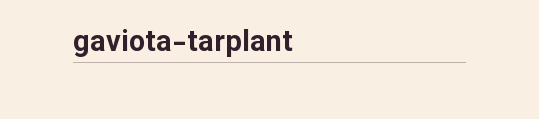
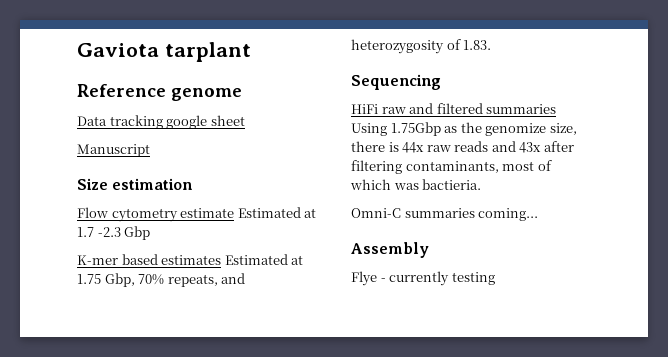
- gaviota-tarplant
+ Gaviota tarplant
+ Reference genome
+ Data tracking google sheet
+ Manuscript
+ Size estimation
+ Flow cytometry estimate Estimated at 1.7 -2.3 Gbp
+ K-mer based estimates Estimated at 1.75 Gbp, 70% repeats, and heterozygosity of 1.83.
+ Sequencing
+ HiFi raw and filtered summaries Using 1.75Gbp as the genomize size, there is 44x raw reads and 43x after filtering contaminants, most of which was bactieria.
+ Omni-C summaries coming...
+ Assembly
+ Flye - currently testing

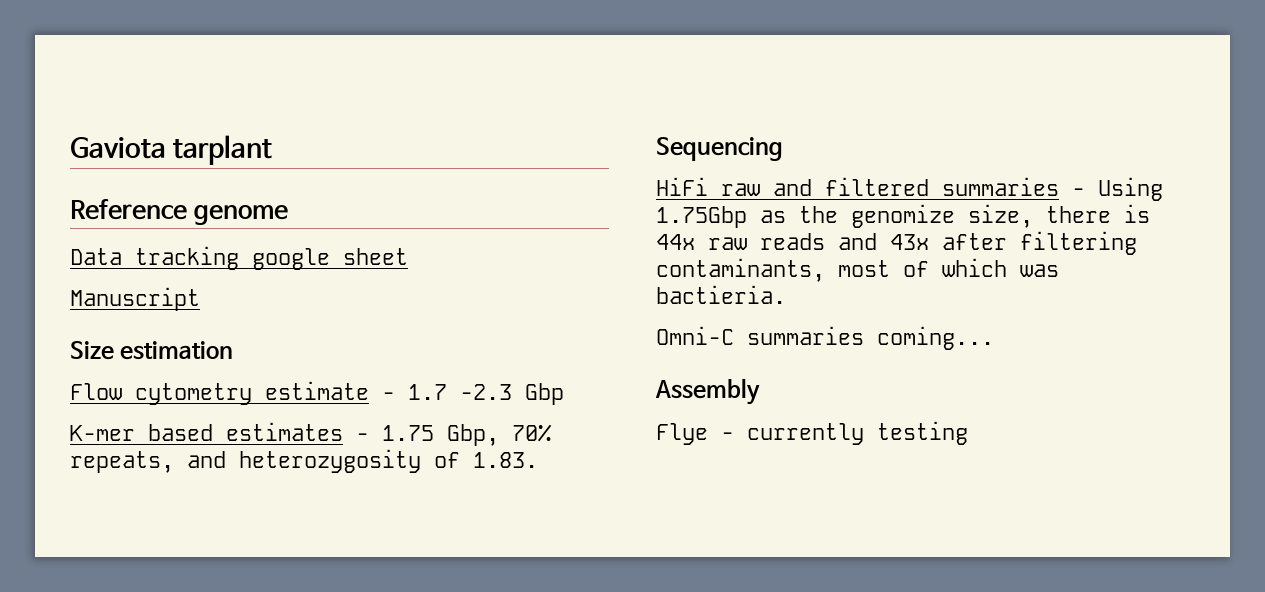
- Flow cytometry estimate Estimated at 1.7 -2.3 Gbp
+ Flow cytometry estimate - 1.7 -2.3 Gbp
- K-mer based estimates Estimated at 1.75 Gbp, 70% repeats, and heterozygosity of 1.83.
+ K-mer based estimates - 1.75 Gbp, 70% repeats, and heterozygosity of 1.83.
- HiFi raw and filtered summaries Using 1.75Gbp as the genomize size, there is 44x raw reads and 43x after filtering contaminants, most of which was bactieria.
+ HiFi raw and filtered summaries - Using 1.75Gbp as the genomize size, there is 44x raw reads and 43x after filtering contaminants, most of which was bactieria.

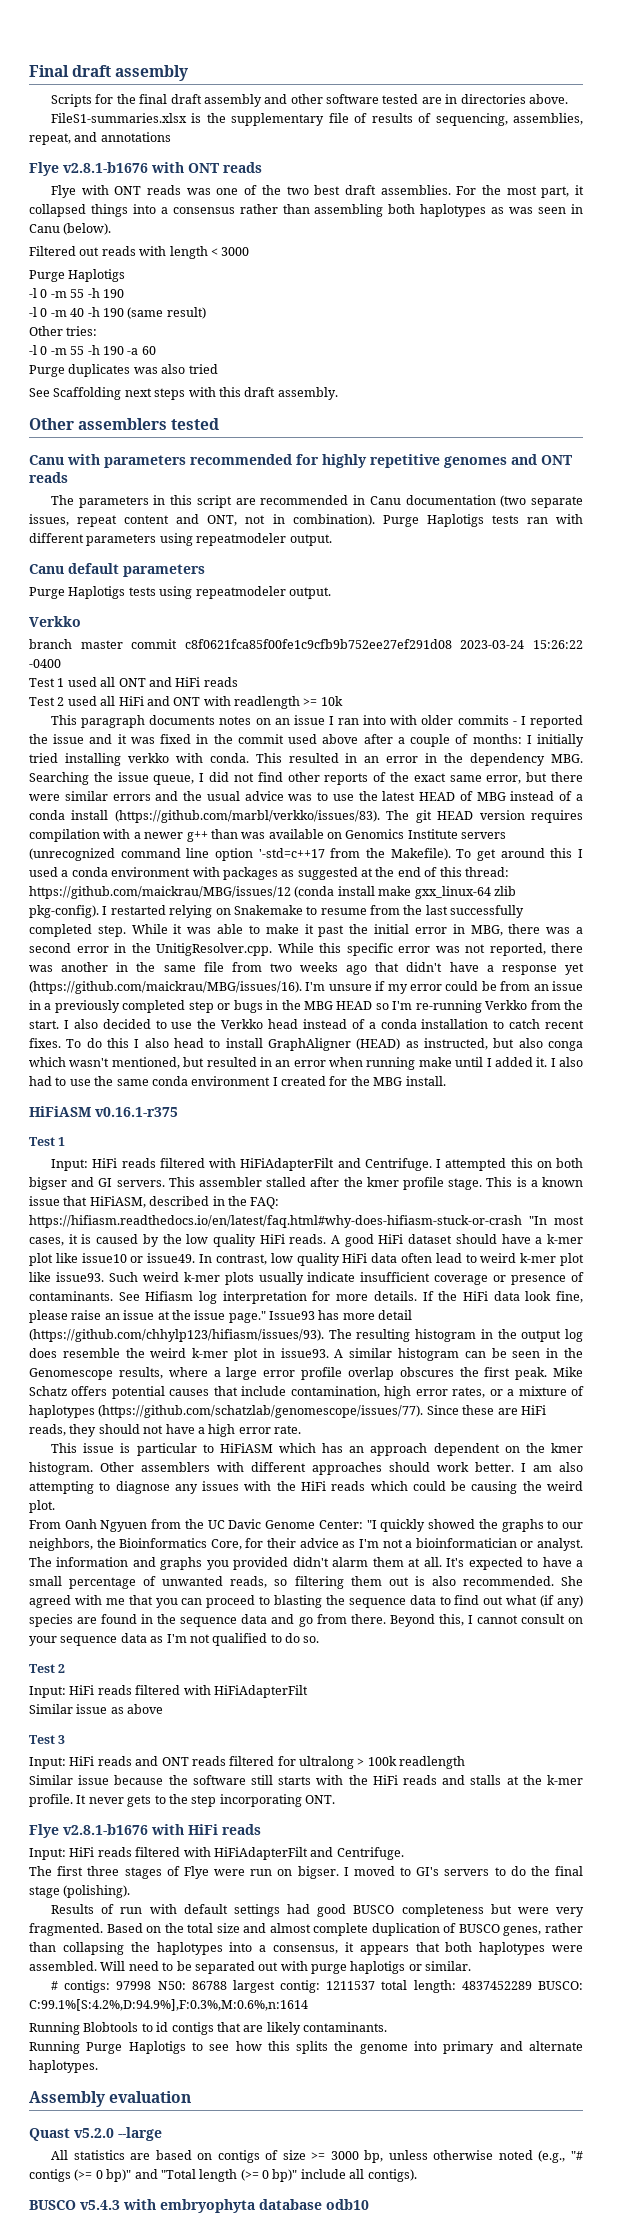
- Gaviota tarplant
- Reference genome
- Data tracking google sheet
- Manuscript
- Size estimation
- Flow cytometry estimate - 1.7 -2.3 Gbp
- K-mer based estimates - 1.75 Gbp, 70% repeats, and heterozygosity of 1.83.
- Sequencing
- HiFi raw and filtered summaries - Using 1.75Gbp as the genomize size, there is 44x raw reads and 43x after filtering contaminants, most of which was bactieria.
- Omni-C summaries coming...
- Assembly
- Flye - currently testing
+ Final draft assembly
+ Scripts for the final draft assembly and other software tested are in directories above.
+ FileS1-summaries.xlsx is the supplementary file of results of sequencing, assemblies, repeat, and annotations
+ Flye v2.8.1-b1676 with ONT reads
+ Flye with ONT reads was one of the two best draft assemblies. For the most part, it collapsed things into a consensus rather than assembling both haplotypes as was seen in Canu (below).
+ Filtered out reads with length < 3000
+ Purge Haplotigs
+ -l 0 -m 55 -h 190
+ -l 0 -m 40 -h 190 (same result)
+ Other tries:
+ -l 0 -m 55 -h 190 -a 60
+ Purge duplicates was also tried
+ See Scaffolding next steps with this draft assembly.
+ Other assemblers tested
+ Canu with parameters recommended for highly repetitive genomes and ONT reads
+ The parameters in this script are recommended in Canu documentation (two separate issues, repeat content and ONT, not in combination). Purge Haplotigs tests ran with different parameters using repeatmodeler output.
+ Canu default parameters
+ Purge Haplotigs tests using repeatmodeler output.
+ Verkko
+ branch master commit c8f0621fca85f00fe1c9cfb9b752ee27ef291d08 2023-03-24 15:26:22 -0400
+ Test 1 used all ONT and HiFi reads
+ Test 2 used all HiFi and ONT with readlength >= 10k
+ This paragraph documents notes on an issue I ran into with older commits - I reported the issue and it was fixed in the commit used above after a couple of months: I initially tried installing verkko with conda. This resulted in an error in the dependency MBG. Searching the issue queue, I did not find other reports of the exact same error, but there were similar errors and the usual advice was to use the latest HEAD of MBG instead of a conda install (https://github.com/marbl/verkko/issues/83). The git HEAD version requires compilation with a newer g++ than was available on Genomics Institute servers (unrecognized command line option '-std=c++17 from the Makefile). To get around this I used a conda environment with packages as suggested at the end of this thread: https://github.com/maickrau/MBG/issues/12 (conda install make gxx_linux-64 zlib pkg-config). I restarted relying on Snakemake to resume from the last successfully completed step. While it was able to make it past the initial error in MBG, there was a second error in the UnitigResolver.cpp. While this specific error was not reported, there was another in the same file from two weeks ago that didn't have a response yet (https://github.com/maickrau/MBG/issues/16). I'm unsure if my error could be from an issue in a previously completed step or bugs in the MBG HEAD so I'm re-running Verkko from the start. I also decided to use the Verkko head instead of a conda installation to catch recent fixes. To do this I also head to install GraphAligner (HEAD) as instructed, but also conga which wasn't mentioned, but resulted in an error when running make until I added it. I also had to use the same conda environment I created for the MBG install.
+ HiFiASM v0.16.1-r375
+ Test 1
+ Input: HiFi reads filtered with HiFiAdapterFilt and Centrifuge. I attempted this on both bigser and GI servers. This assembler stalled after the kmer profile stage. This is a known issue that HiFiASM, described in the FAQ: https://hifiasm.readthedocs.io/en/latest/faq.html#why-does-hifiasm-stuck-or-crash "In most cases, it is caused by the low quality HiFi reads. A good HiFi dataset should have a k-mer plot like issue10 or issue49. In contrast, low quality HiFi data often lead to weird k-mer plot like issue93. Such weird k-mer plots usually indicate insufficient coverage or presence of contaminants. See Hifiasm log interpretation for more details. If the HiFi data look fine, please raise an issue at the issue page." Issue93 has more detail (https://github.com/chhylp123/hifiasm/issues/93). The resulting histogram in the output log does resemble the weird k-mer plot in issue93. A similar histogram can be seen in the Genomescope results, where a large error profile overlap obscures the first peak. Mike Schatz offers potential causes that include contamination, high error rates, or a mixture of haplotypes (https://github.com/schatzlab/genomescope/issues/77). Since these are HiFi reads, they should not have a high error rate.
+ This issue is particular to HiFiASM which has an approach dependent on the kmer histogram. Other assemblers with different approaches should work better. I am also attempting to diagnose any issues with the HiFi reads which could be causing the weird plot.
+ From Oanh Ngyuen from the UC Davic Genome Center: "I quickly showed the graphs to our neighbors, the Bioinformatics Core, for their advice as I'm not a bioinformatician or analyst. The information and graphs you provided didn't alarm them at all. It's expected to have a small percentage of unwanted reads, so filtering them out is also recommended. She agreed with me that you can proceed to blasting the sequence data to find out what (if any) species are found in the sequence data and go from there. Beyond this, I cannot consult on your sequence data as I'm not qualified to do so.
+ Test 2
+ Input: HiFi reads filtered with HiFiAdapterFilt
+ Similar issue as above
+ Test 3
+ Input: HiFi reads and ONT reads filtered for ultralong > 100k readlength
+ Similar issue because the software still starts with the HiFi reads and stalls at the k-mer profile. It never gets to the step incorporating ONT.
+ Flye v2.8.1-b1676 with HiFi reads
+ Input: HiFi reads filtered with HiFiAdapterFilt and Centrifuge.
+ The first three stages of Flye were run on bigser. I moved to GI's servers to do the final stage (polishing).
+ Results of run with default settings had good BUSCO completeness but were very fragmented. Based on the total size and almost complete duplication of BUSCO genes, rather than collapsing the haplotypes into a consensus, it appears that both haplotypes were assembled. Will need to be separated out with purge haplotigs or similar.
+ # contigs: 97998 N50: 86788 largest contig: 1211537 total length: 4837452289 BUSCO: C:99.1%[S:4.2%,D:94.9%],F:0.3%,M:0.6%,n:1614
+ Running Blobtools to id contigs that are likely contaminants.
+ Running Purge Haplotigs to see how this splits the genome into primary and alternate haplotypes.
+ Assembly evaluation
+ Quast v5.2.0 --large
+ All statistics are based on contigs of size >= 3000 bp, unless otherwise noted (e.g., "# contigs (>= 0 bp)" and "Total length (>= 0 bp)" include all contigs).
+ BUSCO v5.4.3 with embryophyta database odb10

